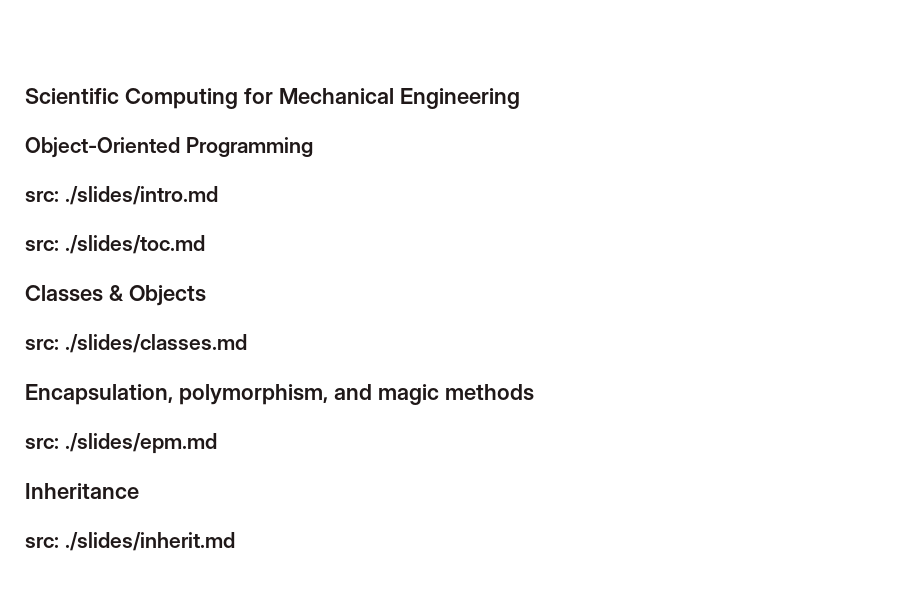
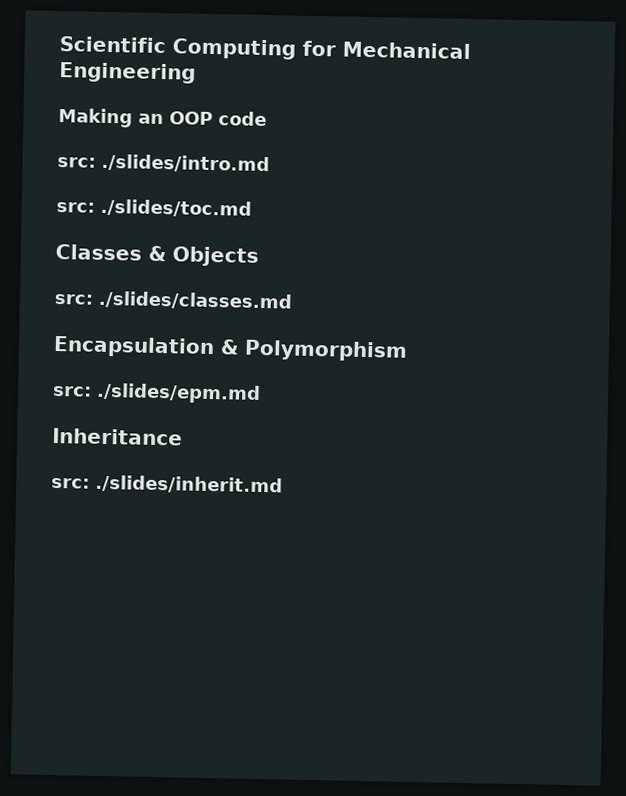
- Object-Oriented Programming
+ Making an OOP code
- Encapsulation, polymorphism, and magic methods
+ Encapsulation & Polymorphism

